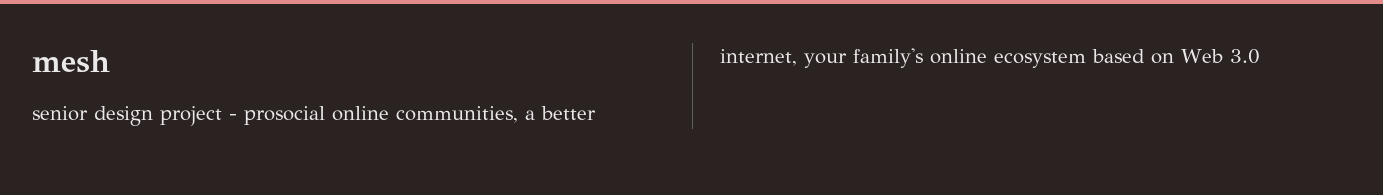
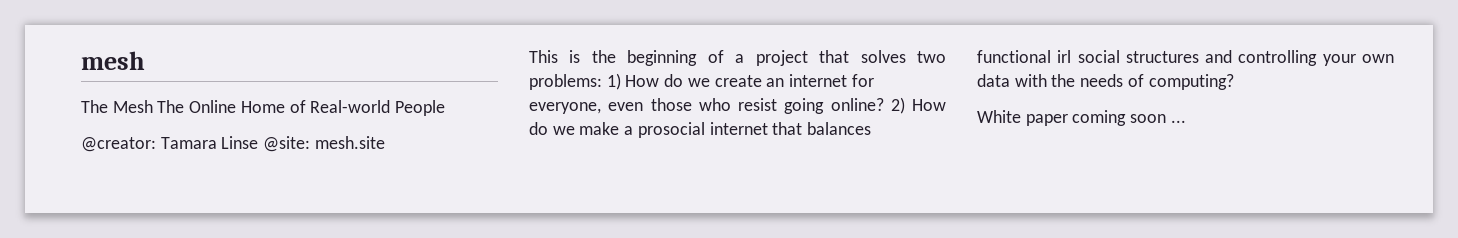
- senior design project - prosocial online communities, a better internet, your family's online ecosystem based on Web 3.0
+ The Mesh The Online Home of Real-world People
+ @creator: Tamara Linse @site: mesh.site
+ This is the beginning of a project that solves two problems: 1) How do we create an internet for everyone, even those who resist going online? 2) How do we make a prosocial internet that balances functional irl social structures and controlling your own data with the needs of computing?
+ White paper coming soon ...

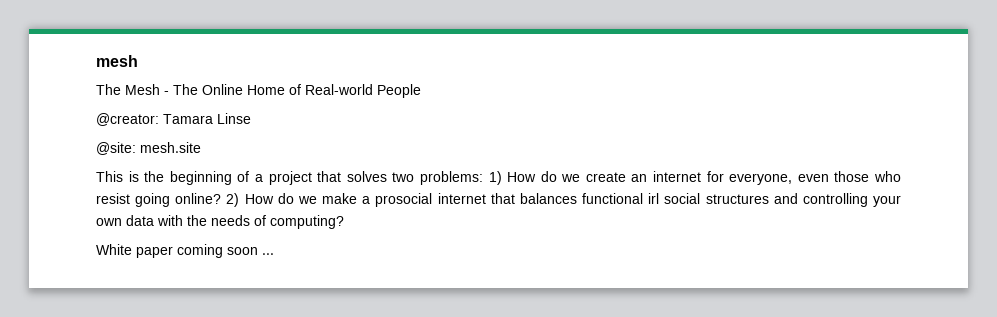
- The Mesh The Online Home of Real-world People
+ The Mesh - The Online Home of Real-world People
- @creator: Tamara Linse @site: mesh.site
+ @creator: Tamara Linse
+ @site: mesh.site

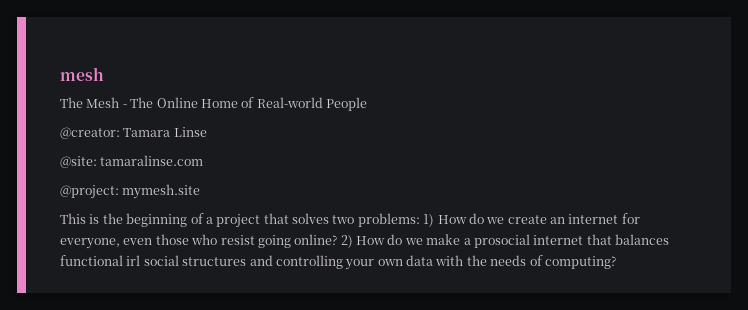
- @site: mesh.site
+ @site: tamaralinse.com
+ @project: mymesh.site
- White paper coming soon ...

